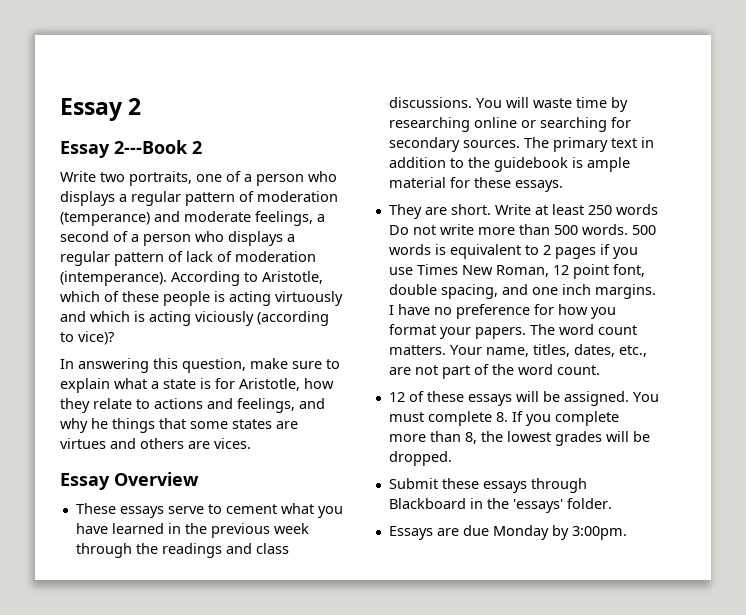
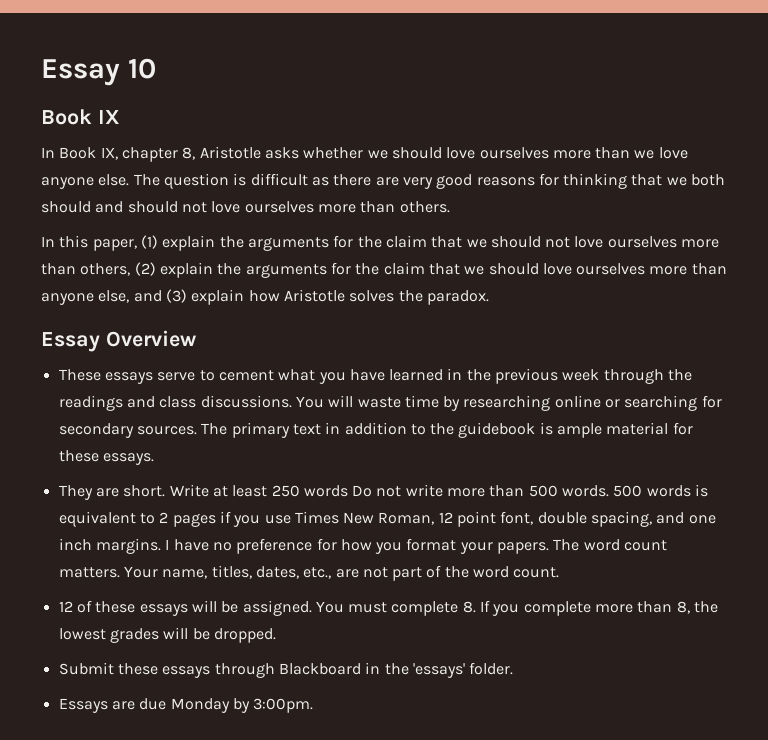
- Essay 2
- Essay 2---Book 2
- Write two portraits, one of a person who displays a regular pattern of moderation (temperance) and moderate feelings, a second of a person who displays a regular pattern of lack of moderation (intemperance). According to Aristotle, which of these people is acting virtuously and which is acting viciously (according to vice)?
- In answering this question, make sure to explain what a state is for Aristotle, how they relate to actions and feelings, and why he things that some states are virtues and others are vices.
+ Essay 10
+ Book IX
+ In Book IX, chapter 8, Aristotle asks whether we should love ourselves more than we love anyone else. The question is difficult as there are very good reasons for thinking that we both should and should not love ourselves more than others.
+ In this paper, (1) explain the arguments for the claim that we should not love ourselves more than others, (2) explain the arguments for the claim that we should love ourselves more than anyone else, and (3) explain how Aristotle solves the paradox.

